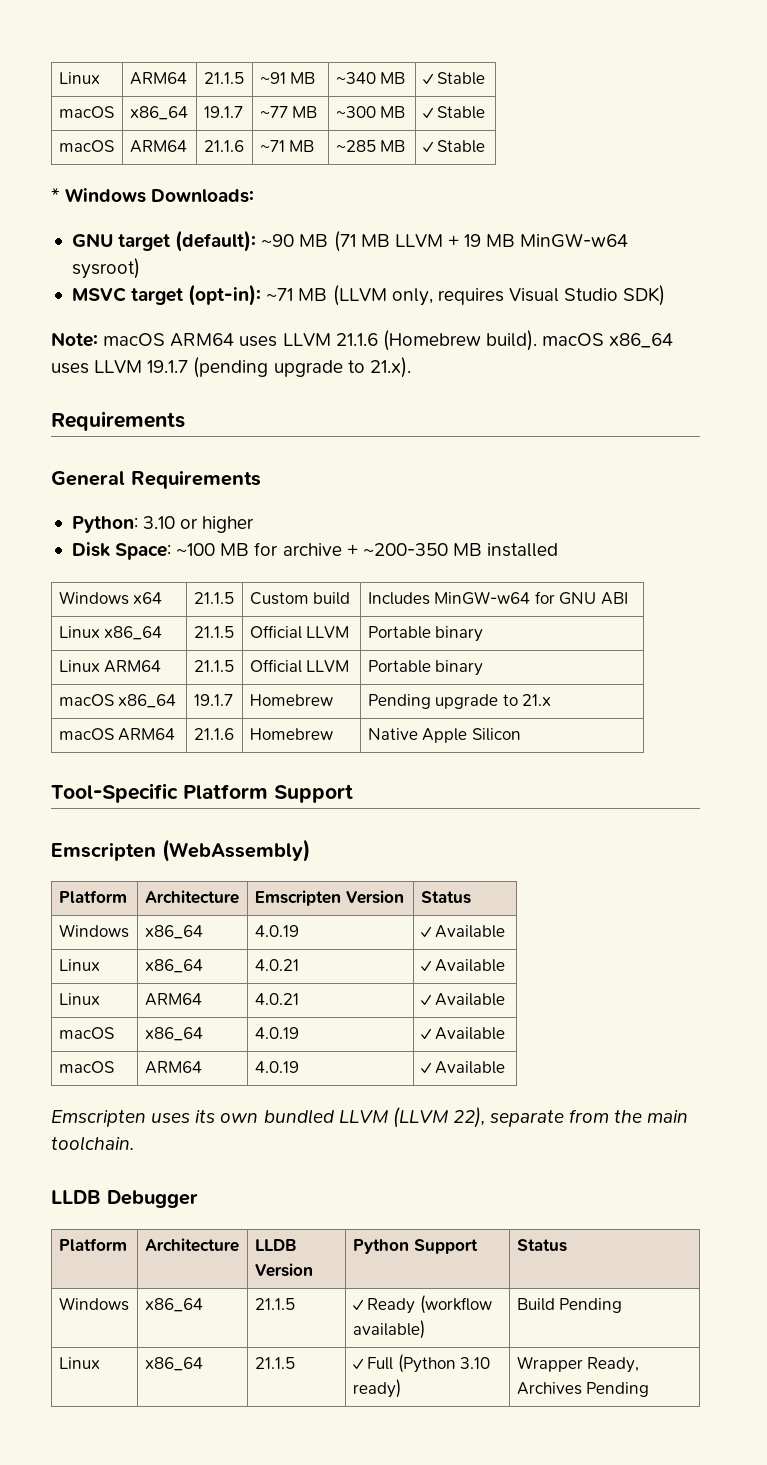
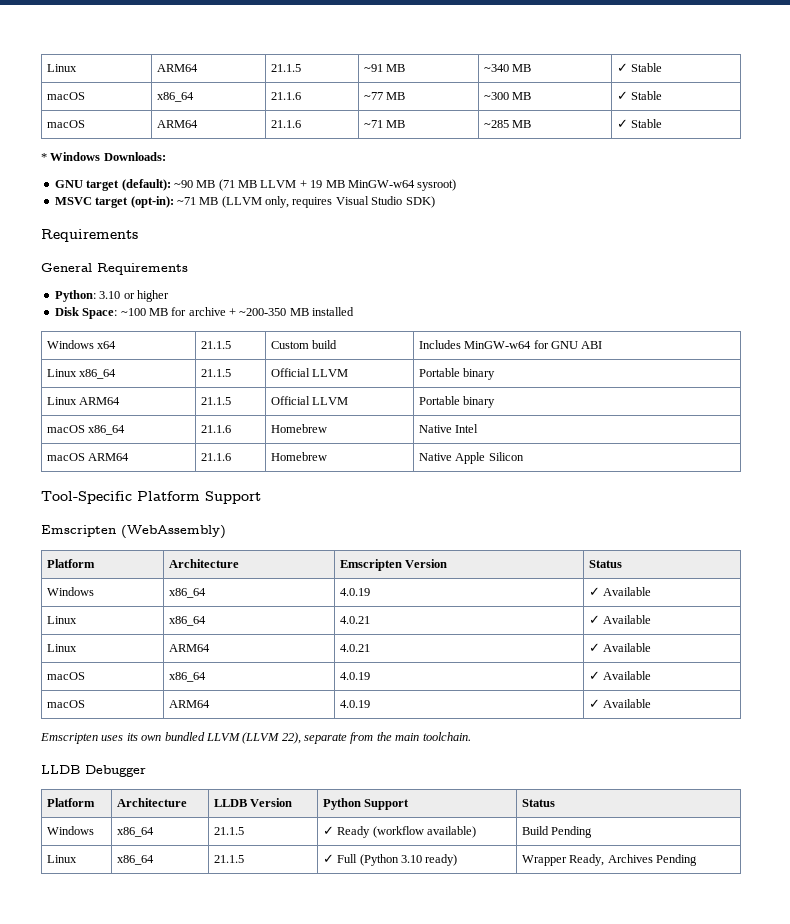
- macOS | x86_64 | 19.1.7 | ~77 MB | ~300 MB | ✓ Stable
+ macOS | x86_64 | 21.1.6 | ~77 MB | ~300 MB | ✓ Stable
- Note: macOS ARM64 uses LLVM 21.1.6 (Homebrew build). macOS x86_64 uses LLVM 19.1.7 (pending upgrade to 21.x).
- macOS x86_64 | 19.1.7 | Homebrew | Pending upgrade to 21.x
+ macOS x86_64 | 21.1.6 | Homebrew | Native Intel

